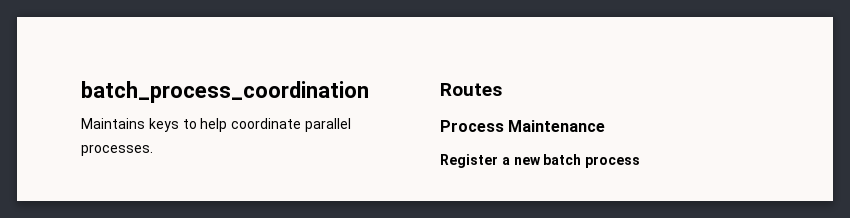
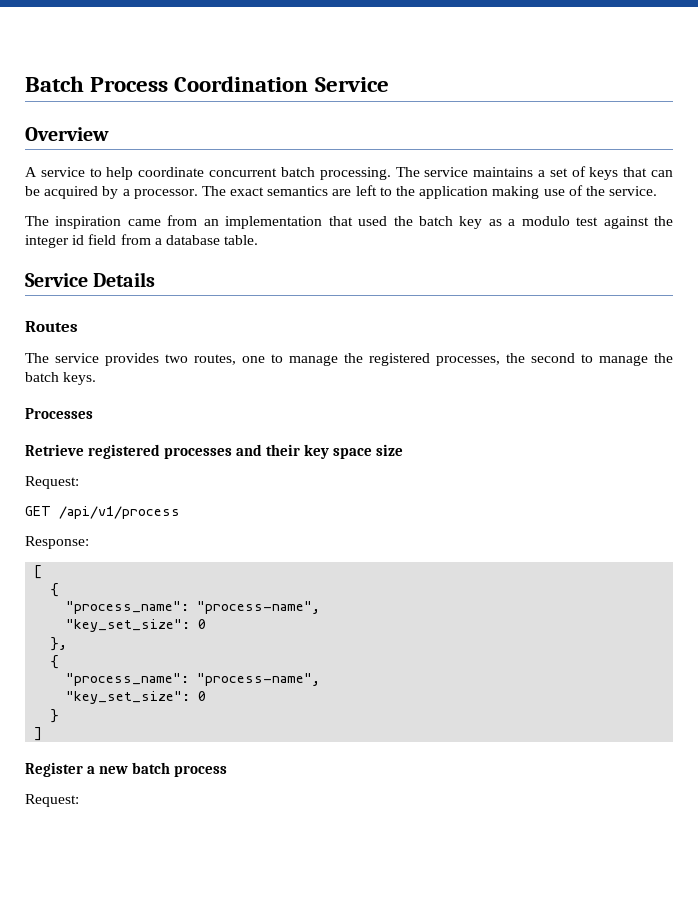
- batch_process_coordination
- Maintains keys to help coordinate parallel processes.
+ Batch Process Coordination Service
+ Overview
+ A service to help coordinate concurrent batch processing. The service maintains a set of keys that can be acquired by a processor. The exact semantics are left to the application making use of the service.
+ The inspiration came from an implementation that used the batch key as a modulo test against the integer id field from a database table.
+ Service Details
  Routes
- Process Maintenance
+ The service provides two routes, one to manage the registered processes, the second to manage the batch keys.
+ Processes
+ Retrieve registered processes and their key space size
+ Request:
+ GET /api/v1/process
+ Response:
+ [
+ {
+ "process_name": "process-name",
+ "key_set_size": 0
+ },
+ {
+ "process_name": "process-name",
+ "key_set_size": 0
+ }
+ ]
  Register a new batch process
+ Request:

